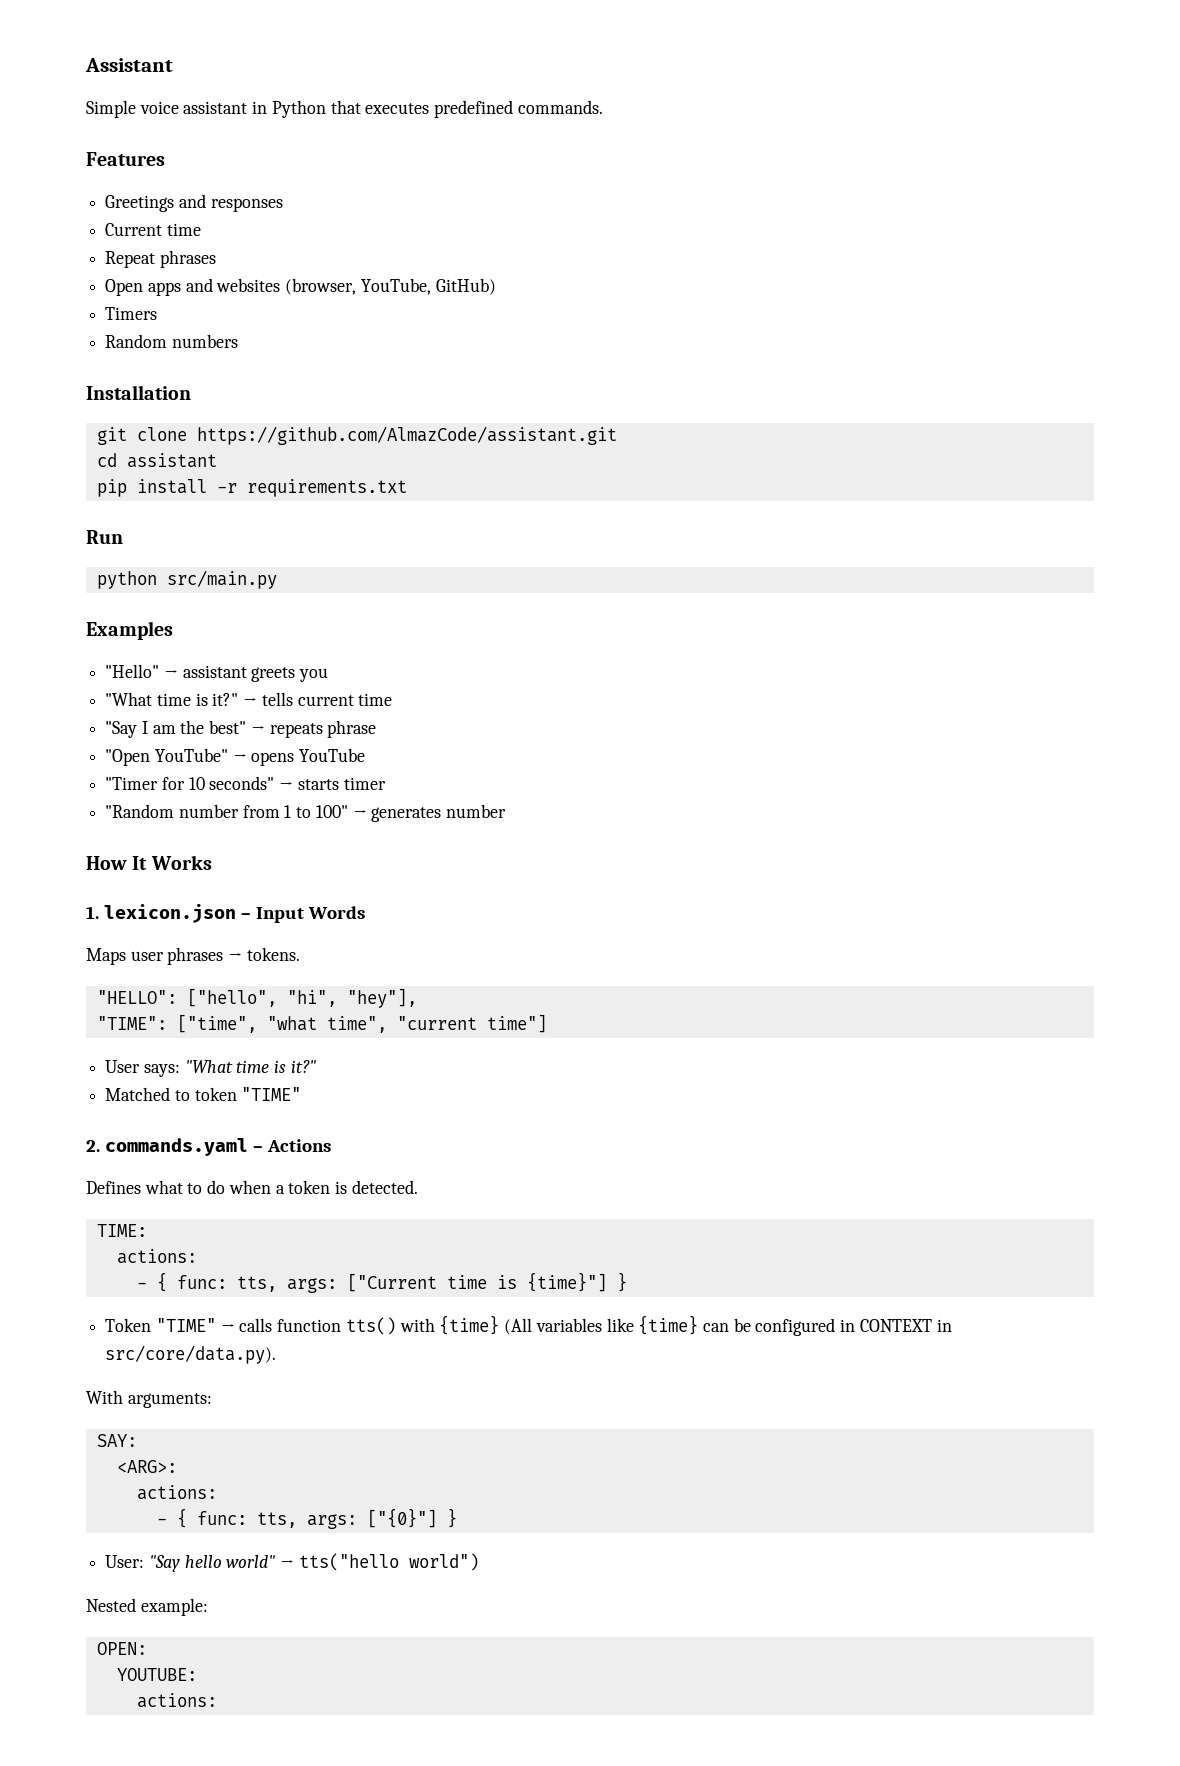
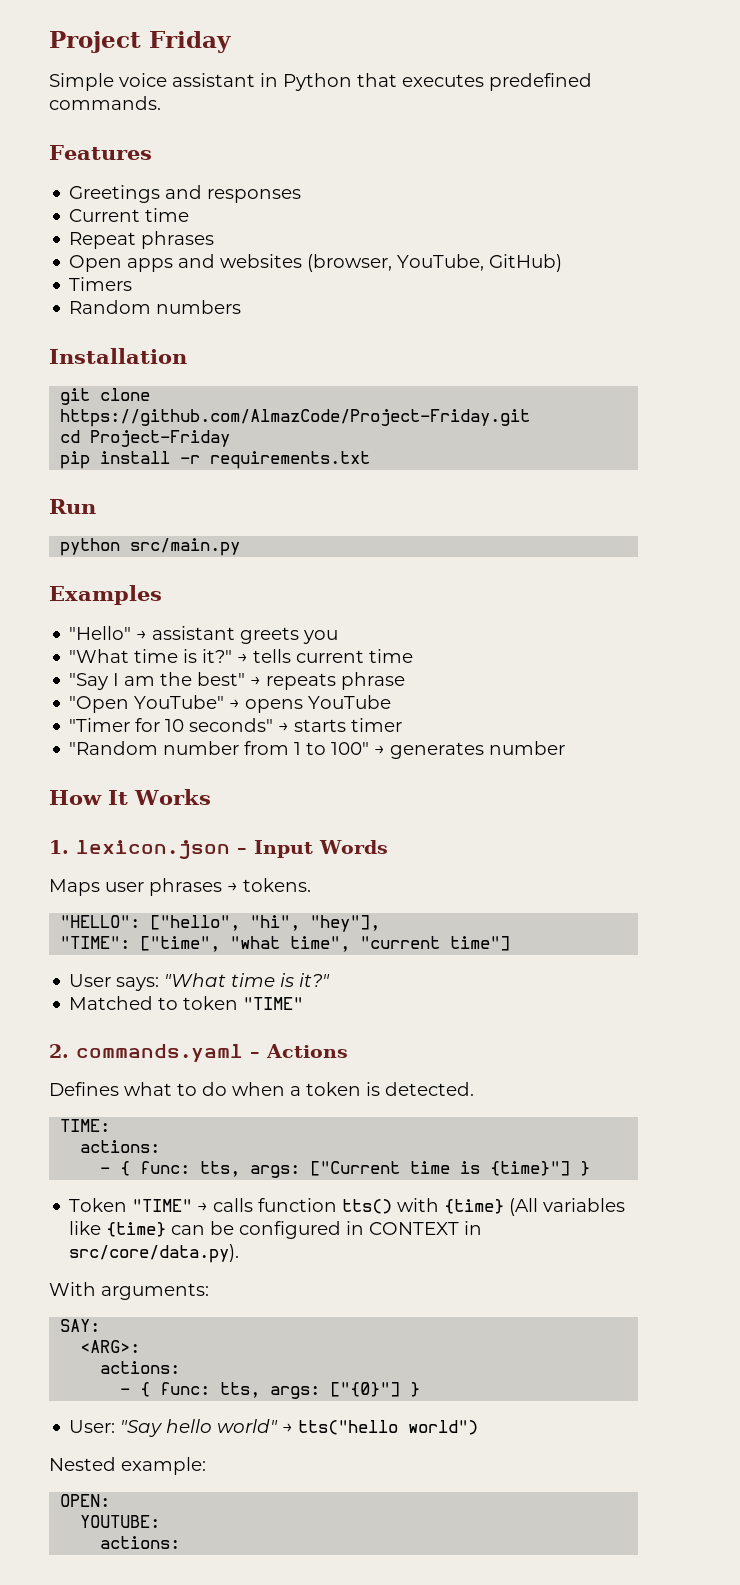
- Assistant
+ Project Friday
- git clone https://github.com/AlmazCode/assistant.git
+ git clone https://github.com/AlmazCode/Project-Friday.git
- cd assistant
+ cd Project-Friday

